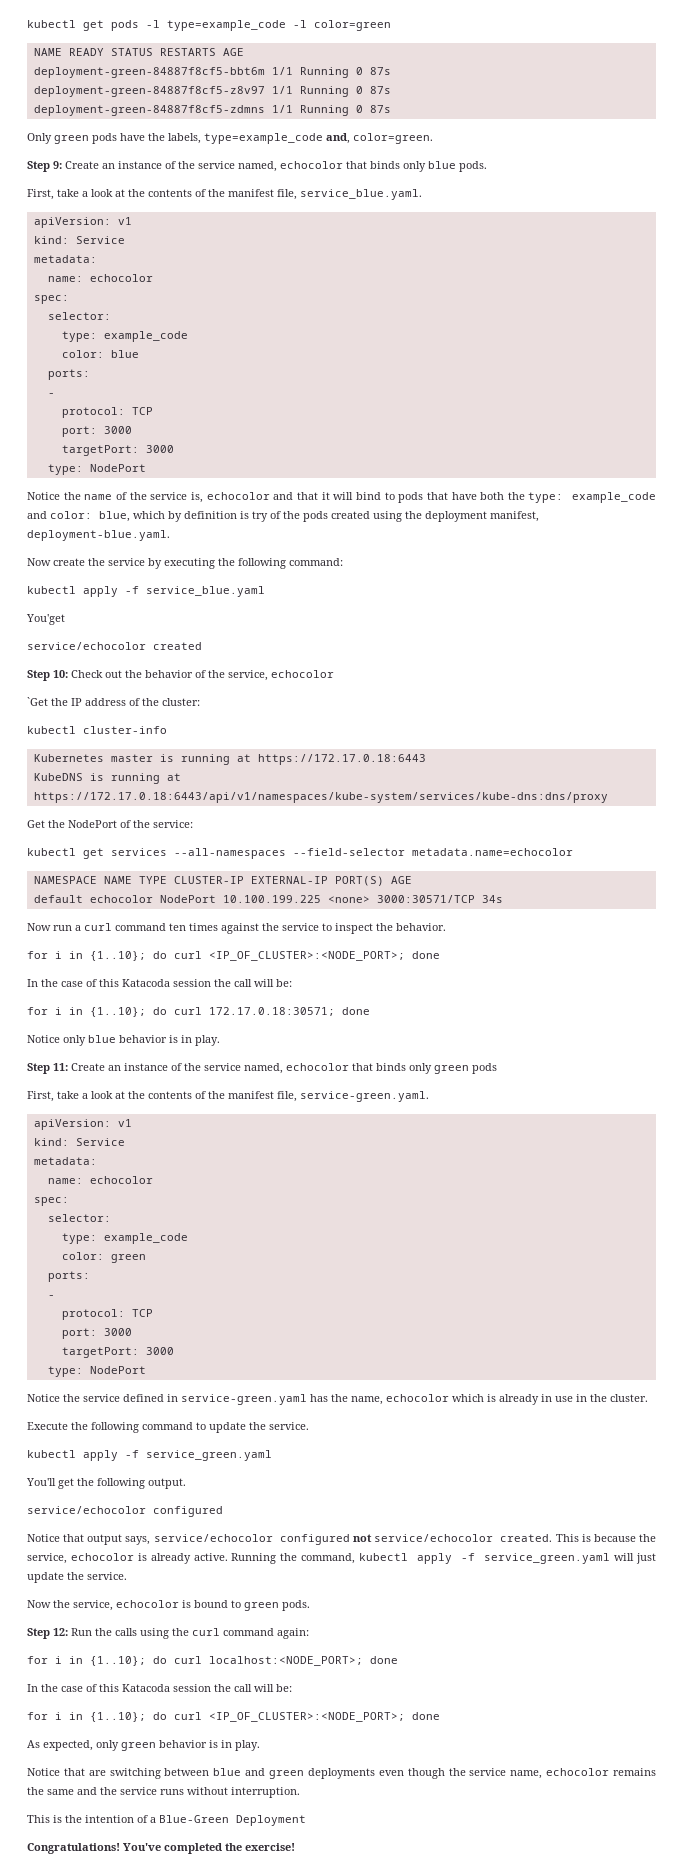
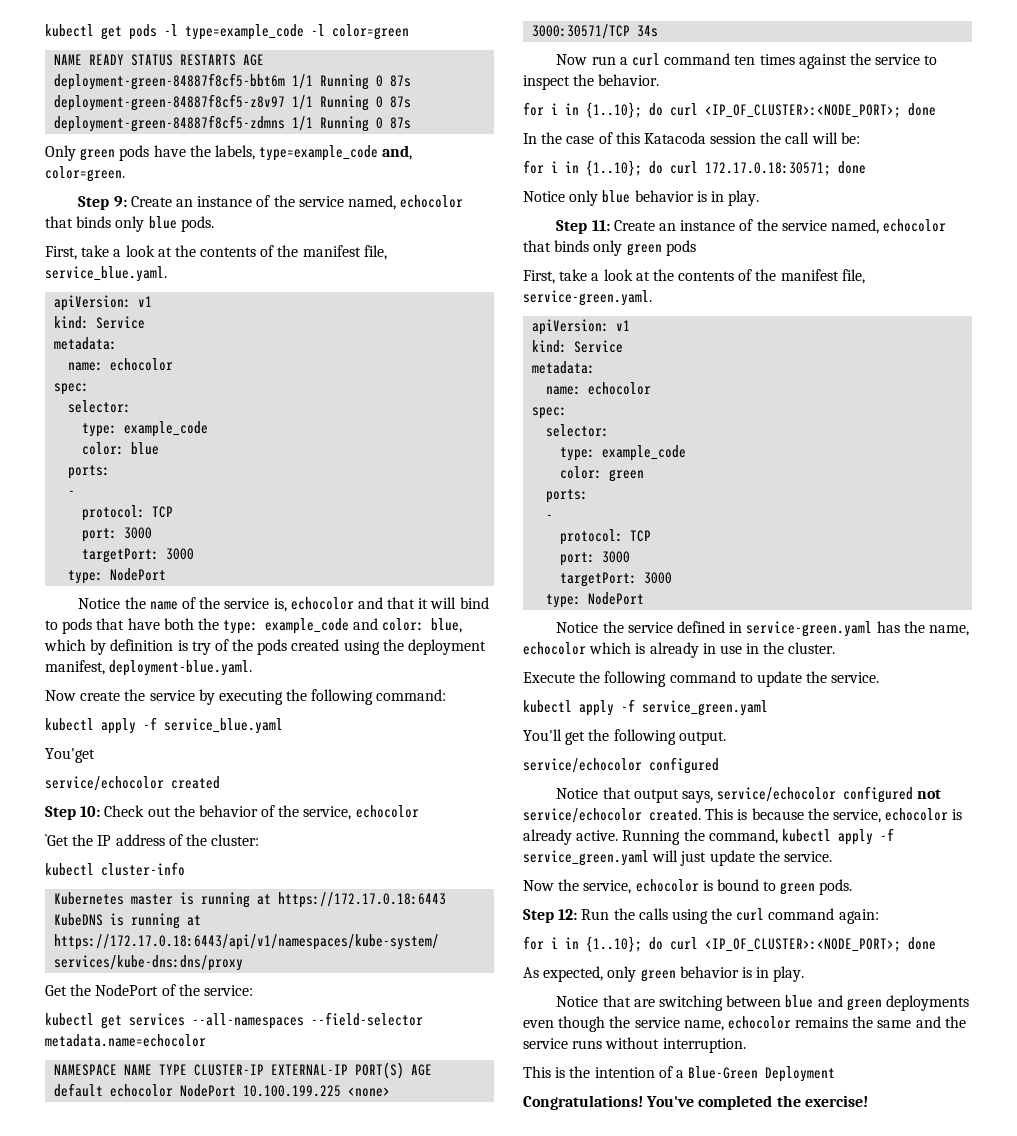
- for i in {1..10}; do curl localhost:<NODE_PORT>; done
- In the case of this Katacoda session the call will be:

